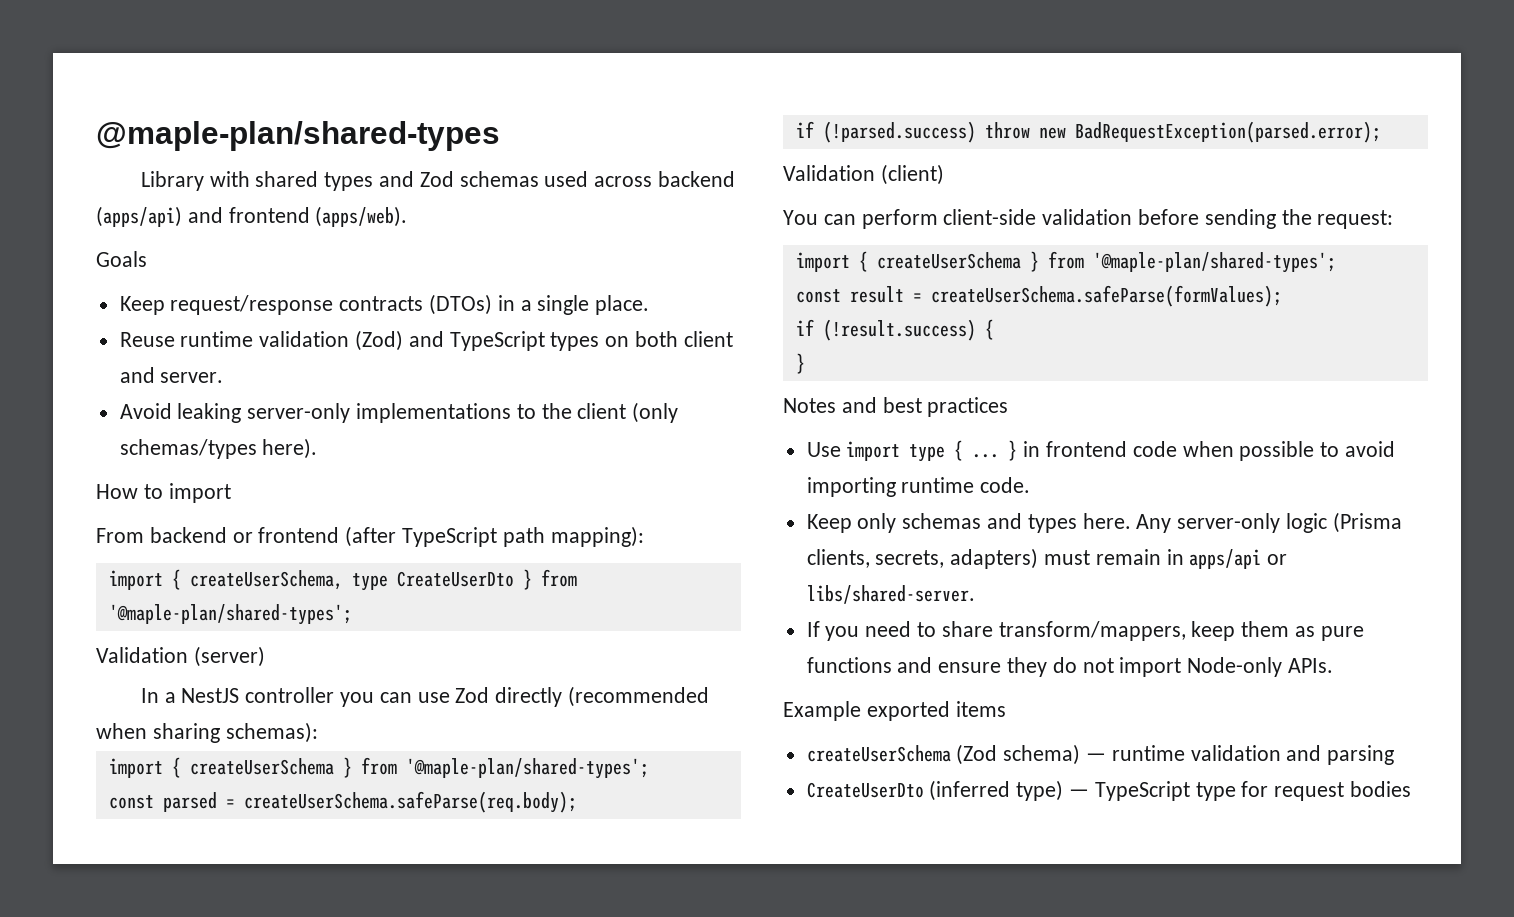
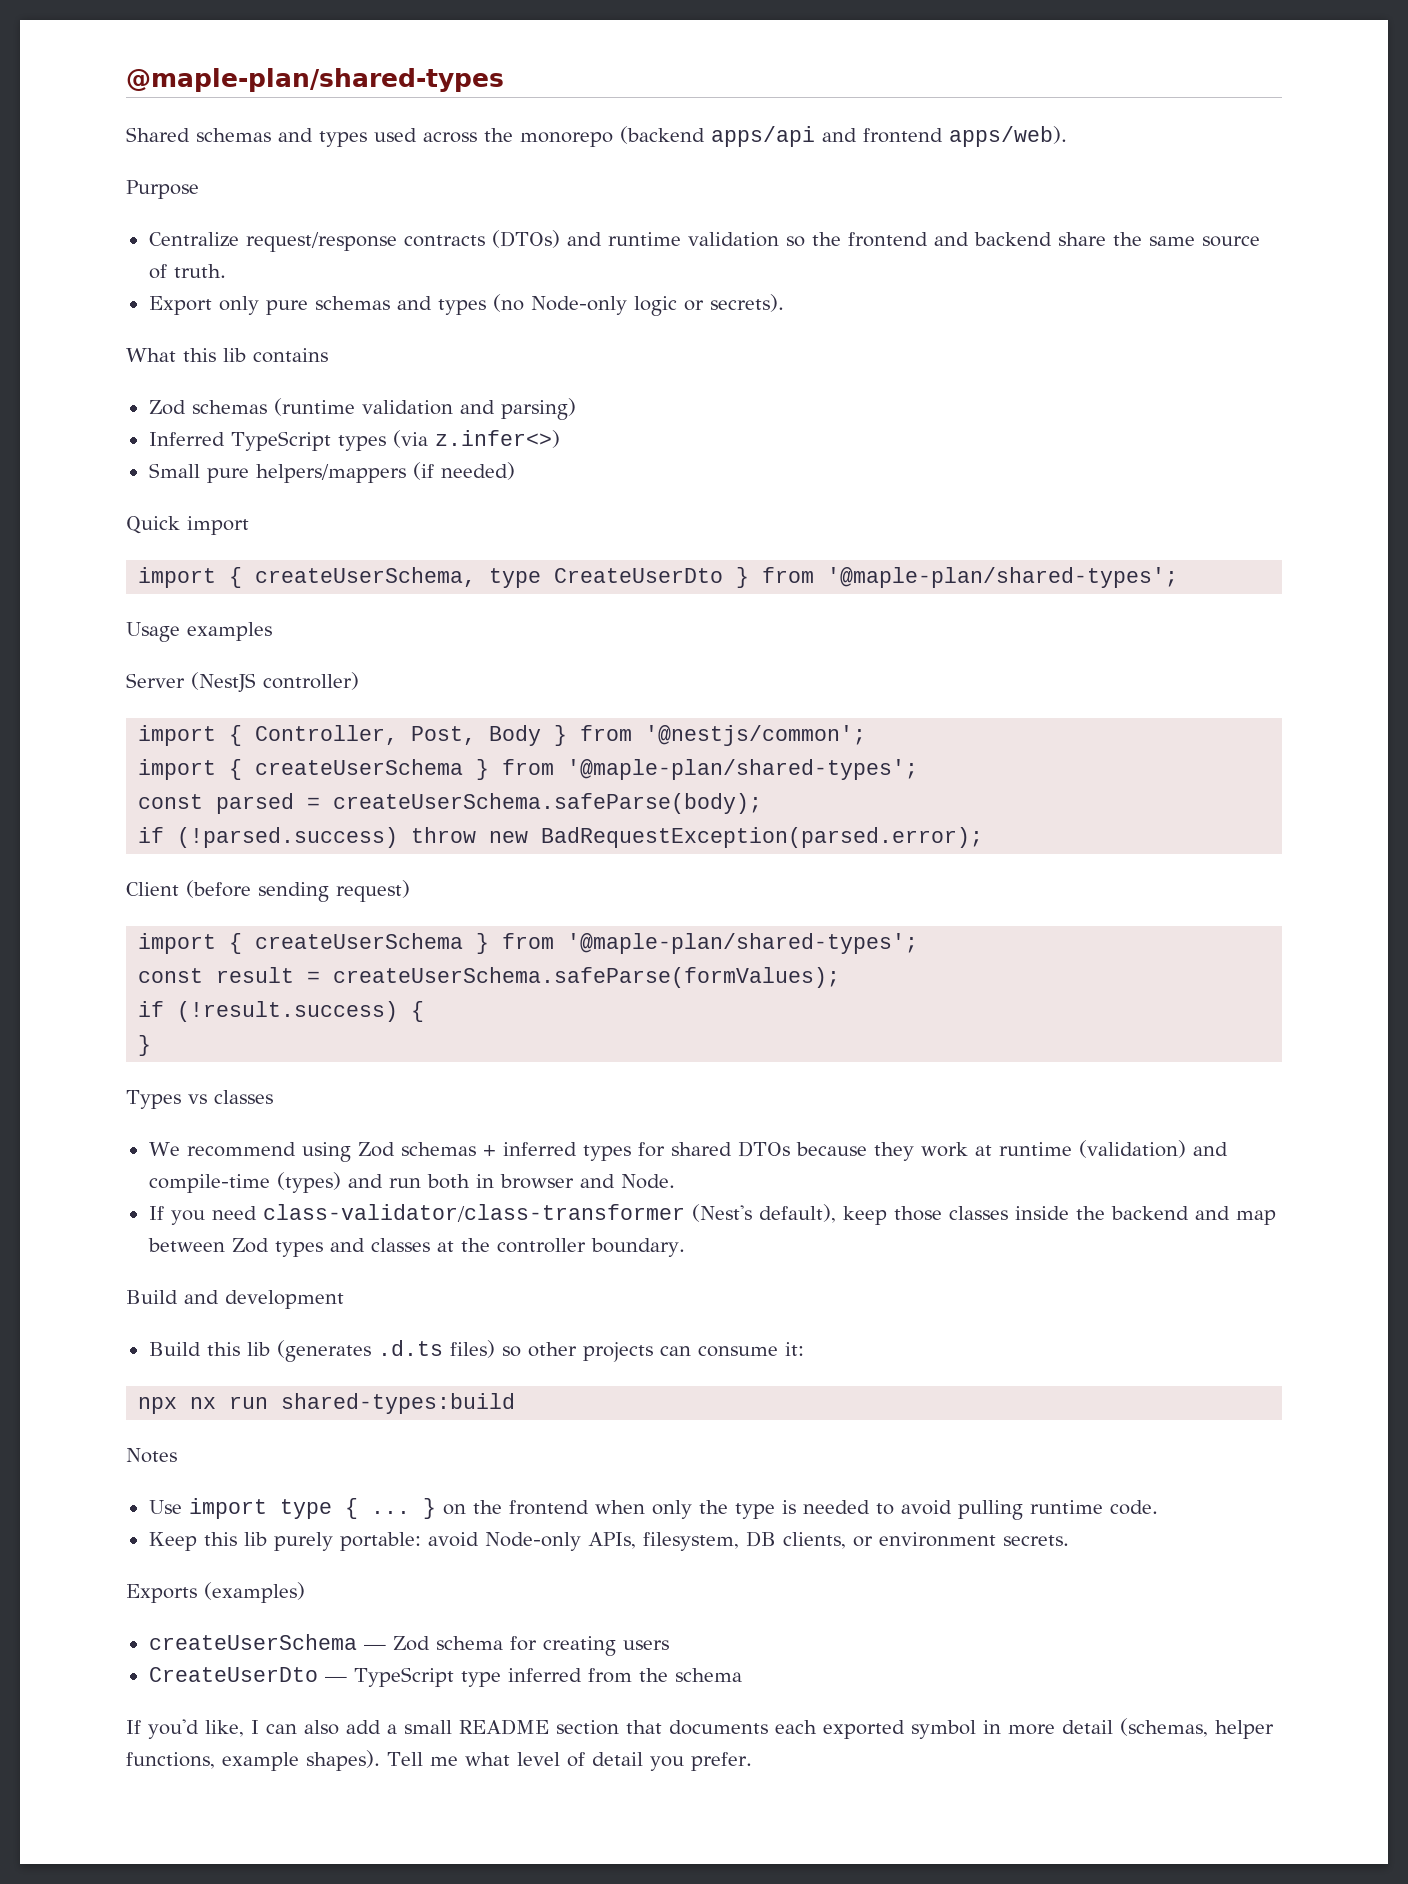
- Library with shared types and Zod schemas used across backend (apps/api) and frontend (apps/web).
- Goals
- Keep request/response contracts (DTOs) in a single place.
- Reuse runtime validation (Zod) and TypeScript types on both client and server.
- Avoid leaking server-only implementations to the client (only schemas/types here).
- How to import
- From backend or frontend (after TypeScript path mapping):
+ Shared schemas and types used across the monorepo (backend apps/api and frontend apps/web).
+ Purpose
+ Centralize request/response contracts (DTOs) and runtime validation so the frontend and backend share the same source of truth.
+ Export only pure schemas and types (no Node-only logic or secrets).
+ What this lib contains
+ Zod schemas (runtime validation and parsing)
+ Inferred TypeScript types (via z.infer<>)
+ Small pure helpers/mappers (if needed)
+ Quick import
- Validation (server)
- In a NestJS controller you can use Zod directly (recommended when sharing schemas):
+ Usage examples
+ Server (NestJS controller)
+ import { Controller, Post, Body } from '@nestjs/common';
- const parsed = createUserSchema.safeParse(req.body);
+ const parsed = createUserSchema.safeParse(body);
- Validation (client)
- You can perform client-side validation before sending the request:
+ Client (before sending request)
- Notes and best practices
+ Types vs classes
+ We recommend using Zod schemas + inferred types for shared DTOs because they work at runtime (validation) and compile-time (types) and run both in browser and Node.
+ If you need class-validator/class-transformer (Nest's default), keep those classes inside the backend and map between Zod types and classes at the controller boundary.
+ Build and development
+ Build this lib (generates .d.ts files) so other projects can consume it:
+ npx nx run shared-types:build
+ Notes
- } in frontend code when possible to avoid importing runtime code.
+ } on the frontend when only the type is needed to avoid pulling runtime code.
- Keep only schemas and types here. Any server-only logic (Prisma clients, secrets, adapters) must remain in apps/api or libs/shared-server.
- If you need to share transform/mappers, keep them as pure functions and ensure they do not import Node-only APIs.
- Example exported items
- createUserSchema (Zod schema) — runtime validation and parsing
- CreateUserDto (inferred type) — TypeScript type for request bodies
+ Keep this lib purely portable: avoid Node-only APIs, filesystem, DB clients, or environment secrets.
+ Exports (examples)
+ createUserSchema — Zod schema for creating users
+ CreateUserDto — TypeScript type inferred from the schema
+ If you'd like, I can also add a small README section that documents each exported symbol in more detail (schemas, helper functions, example shapes). Tell me what level of detail you prefer.

